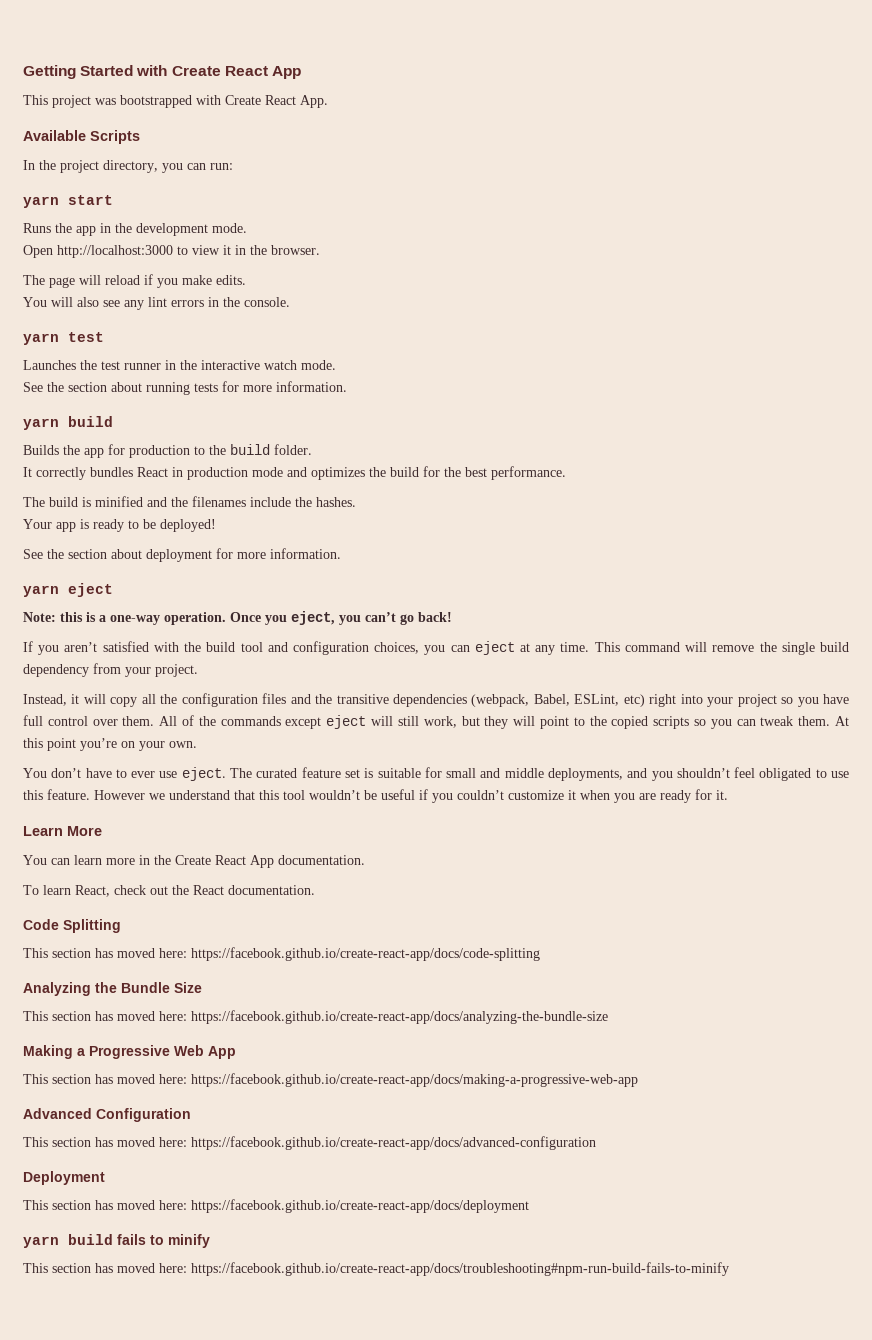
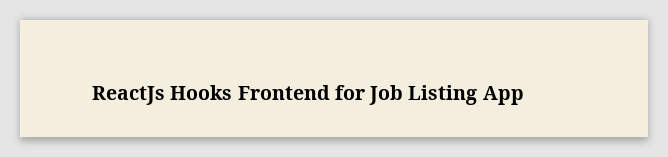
- Getting Started with Create React App
- This project was bootstrapped with Create React App.
- Available Scripts
- In the project directory, you can run:
- yarn start
- Runs the app in the development mode.
- Open http://localhost:3000 to view it in the browser.
- The page will reload if you make edits.
- You will also see any lint errors in the console.
- yarn test
- Launches the test runner in the interactive watch mode.
- See the section about running tests for more information.
- yarn build
- Builds the app for production to the build folder.
- It correctly bundles React in production mode and optimizes the build for the best performance.
- The build is minified and the filenames include the hashes.
- Your app is ready to be deployed!
- See the section about deployment for more information.
- yarn eject
- Note: this is a one-way operation. Once you eject, you can’t go back!
- If you aren’t satisfied with the build tool and configuration choices, you can eject at any time. This command will remove the single build dependency from your project.
- Instead, it will copy all the configuration files and the transitive dependencies (webpack, Babel, ESLint, etc) right into your project so you have full control over them. All of the commands except eject will still work, but they will point to the copied scripts so you can tweak them. At this point you’re on your own.
- You don’t have to ever use eject. The curated feature set is suitable for small and middle deployments, and you shouldn’t feel obligated to use this feature. However we understand that this tool wouldn’t be useful if you couldn’t customize it when you are ready for it.
- Learn More
- You can learn more in the Create React App documentation.
- To learn React, check out the React documentation.
- Code Splitting
- This section has moved here: https://facebook.github.io/create-react-app/docs/code-splitting
- Analyzing the Bundle Size
- This section has moved here: https://facebook.github.io/create-react-app/docs/analyzing-the-bundle-size
- Making a Progressive Web App
- This section has moved here: https://facebook.github.io/create-react-app/docs/making-a-progressive-web-app
- Advanced Configuration
- This section has moved here: https://facebook.github.io/create-react-app/docs/advanced-configuration
- Deployment
- This section has moved here: https://facebook.github.io/create-react-app/docs/deployment
- yarn build fails to minify
- This section has moved here: https://facebook.github.io/create-react-app/docs/troubleshooting#npm-run-build-fails-to-minify
+ ReactJs Hooks Frontend for Job Listing App

